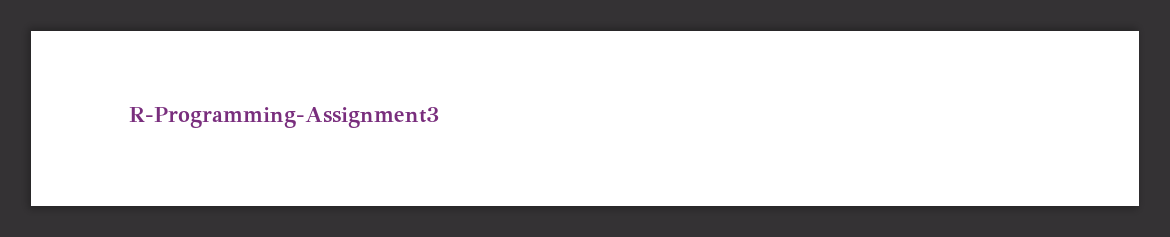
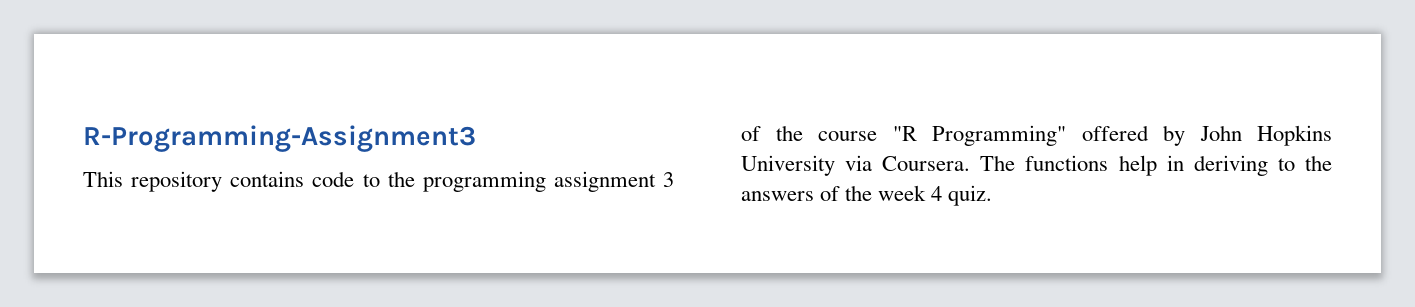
+ This repository contains code to the programming assignment 3 of the course "R Programming" offered by John Hopkins University via Coursera. The functions help in deriving to the answers of the week 4 quiz.

